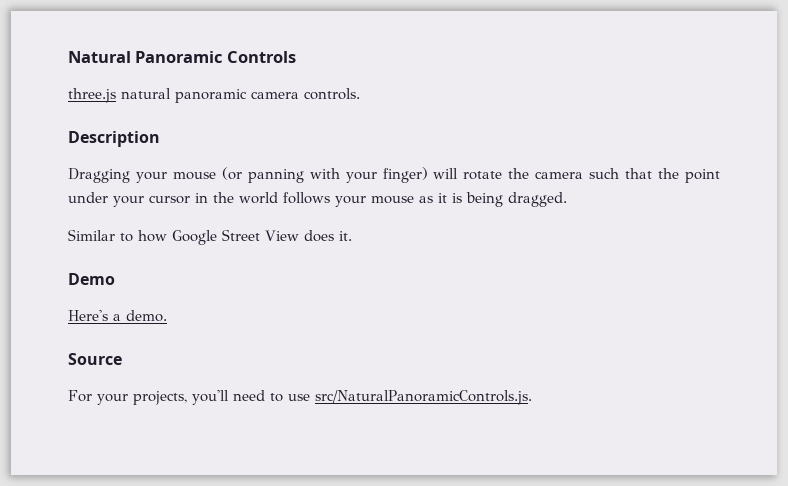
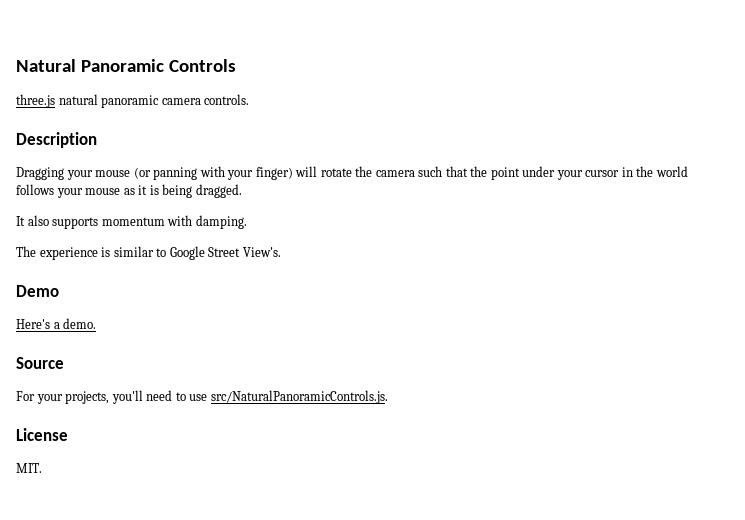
- Similar to how Google Street View does it.
+ It also supports momentum with damping.
+ The experience is similar to Google Street View's.
+ License
+ MIT.

